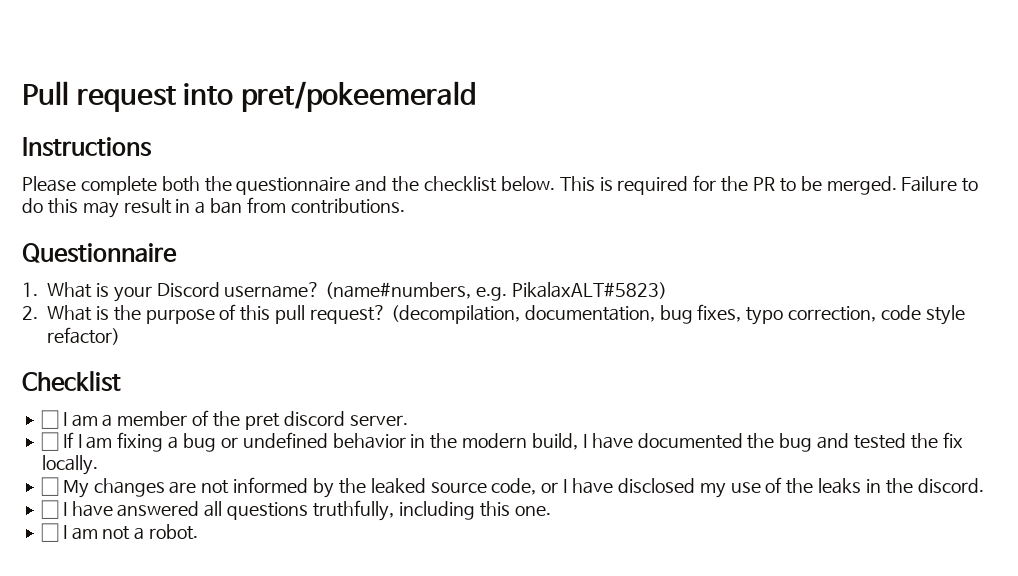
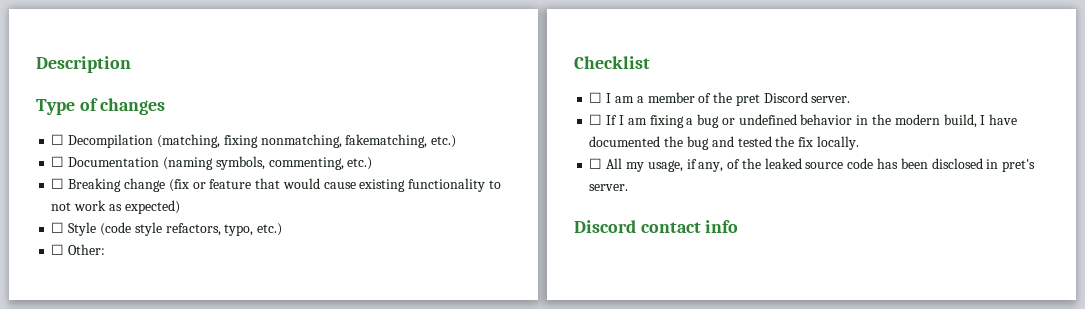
- Pull request into pret/pokeemerald
- Instructions
- Please complete both the questionnaire and the checklist below. This is required for the PR to be merged. Failure to do this may result in a ban from contributions.
- Questionnaire
- 1. What is your Discord username? (name#numbers, e.g. PikalaxALT#5823)
- 2. What is the purpose of this pull request? (decompilation, documentation, bug fixes, typo correction, code style refactor)
+ Description
+ Type of changes
+ ☐ Decompilation (matching, fixing nonmatching, fakematching, etc.)
+ ☐ Documentation (naming symbols, commenting, etc.)
+ ☐ Breaking change (fix or feature that would cause existing functionality to not work as expected)
+ ☐ Style (code style refactors, typo, etc.)
+ ☐ Other:
- ☐ I am a member of the pret discord server.
+ ☐ I am a member of the pret Discord server.
- ☐ My changes are not informed by the leaked source code, or I have disclosed my use of the leaks in the discord.
- ☐ I have answered all questions truthfully, including this one.
- ☐ I am not a robot.
+ ☐ All my usage, if any, of the leaked source code has been disclosed in pret's server.
+ Discord contact info

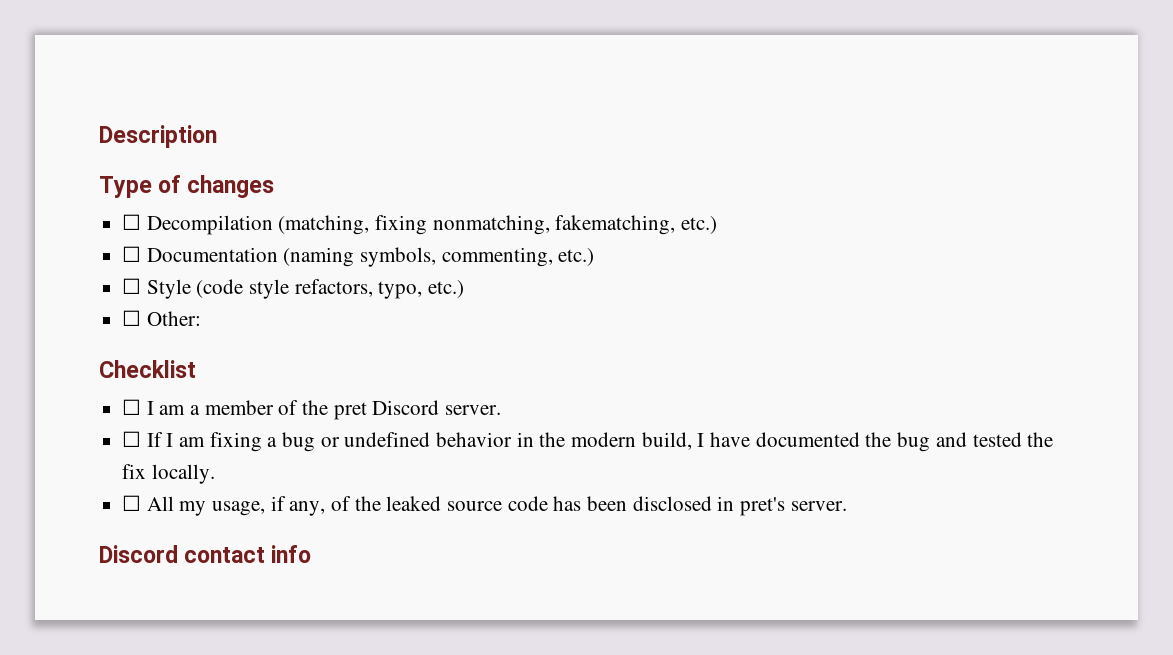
- ☐ Breaking change (fix or feature that would cause existing functionality to not work as expected)

